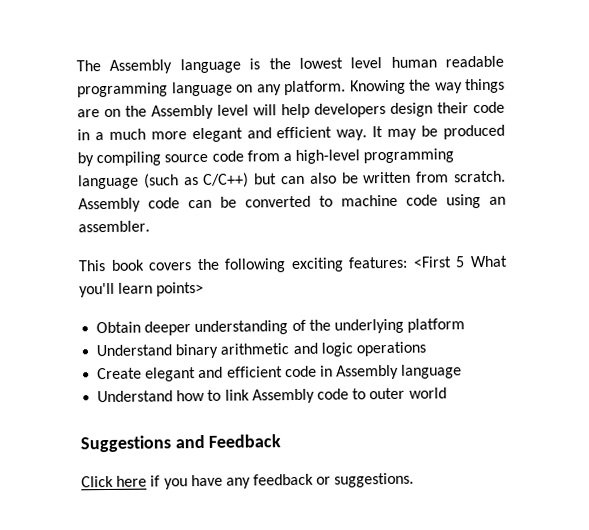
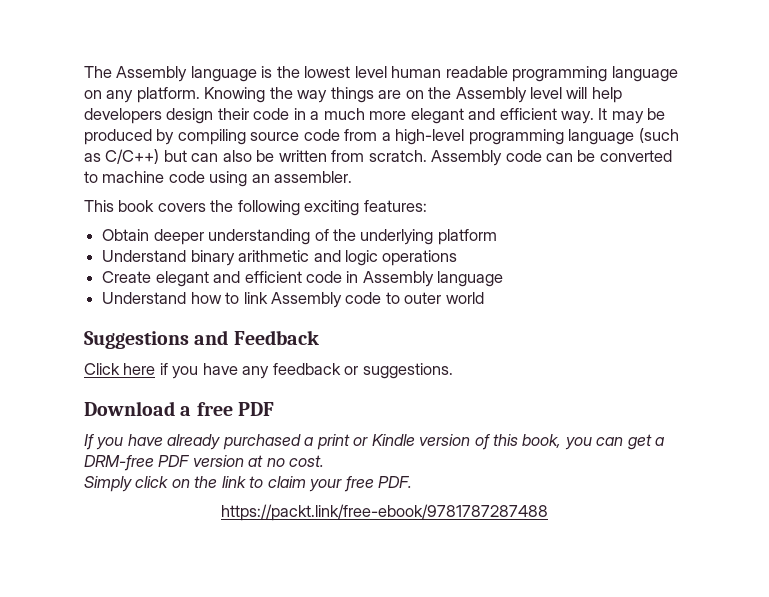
- This book covers the following exciting features: <First 5 What you'll learn points>
+ This book covers the following exciting features:
+ Download a free PDF
+ If you have already purchased a print or Kindle version of this book, you can get a DRM-free PDF version at no cost.
+ Simply click on the link to claim your free PDF.
+ https://packt.link/free-ebook/9781787287488

